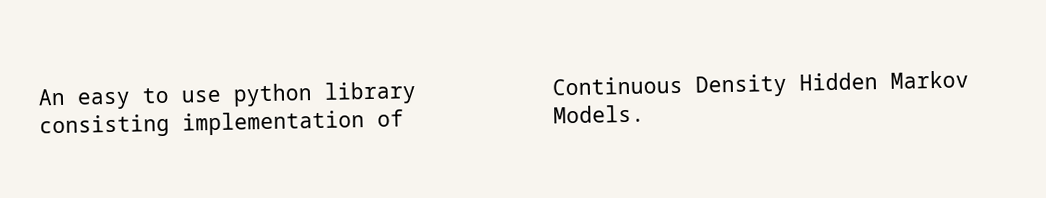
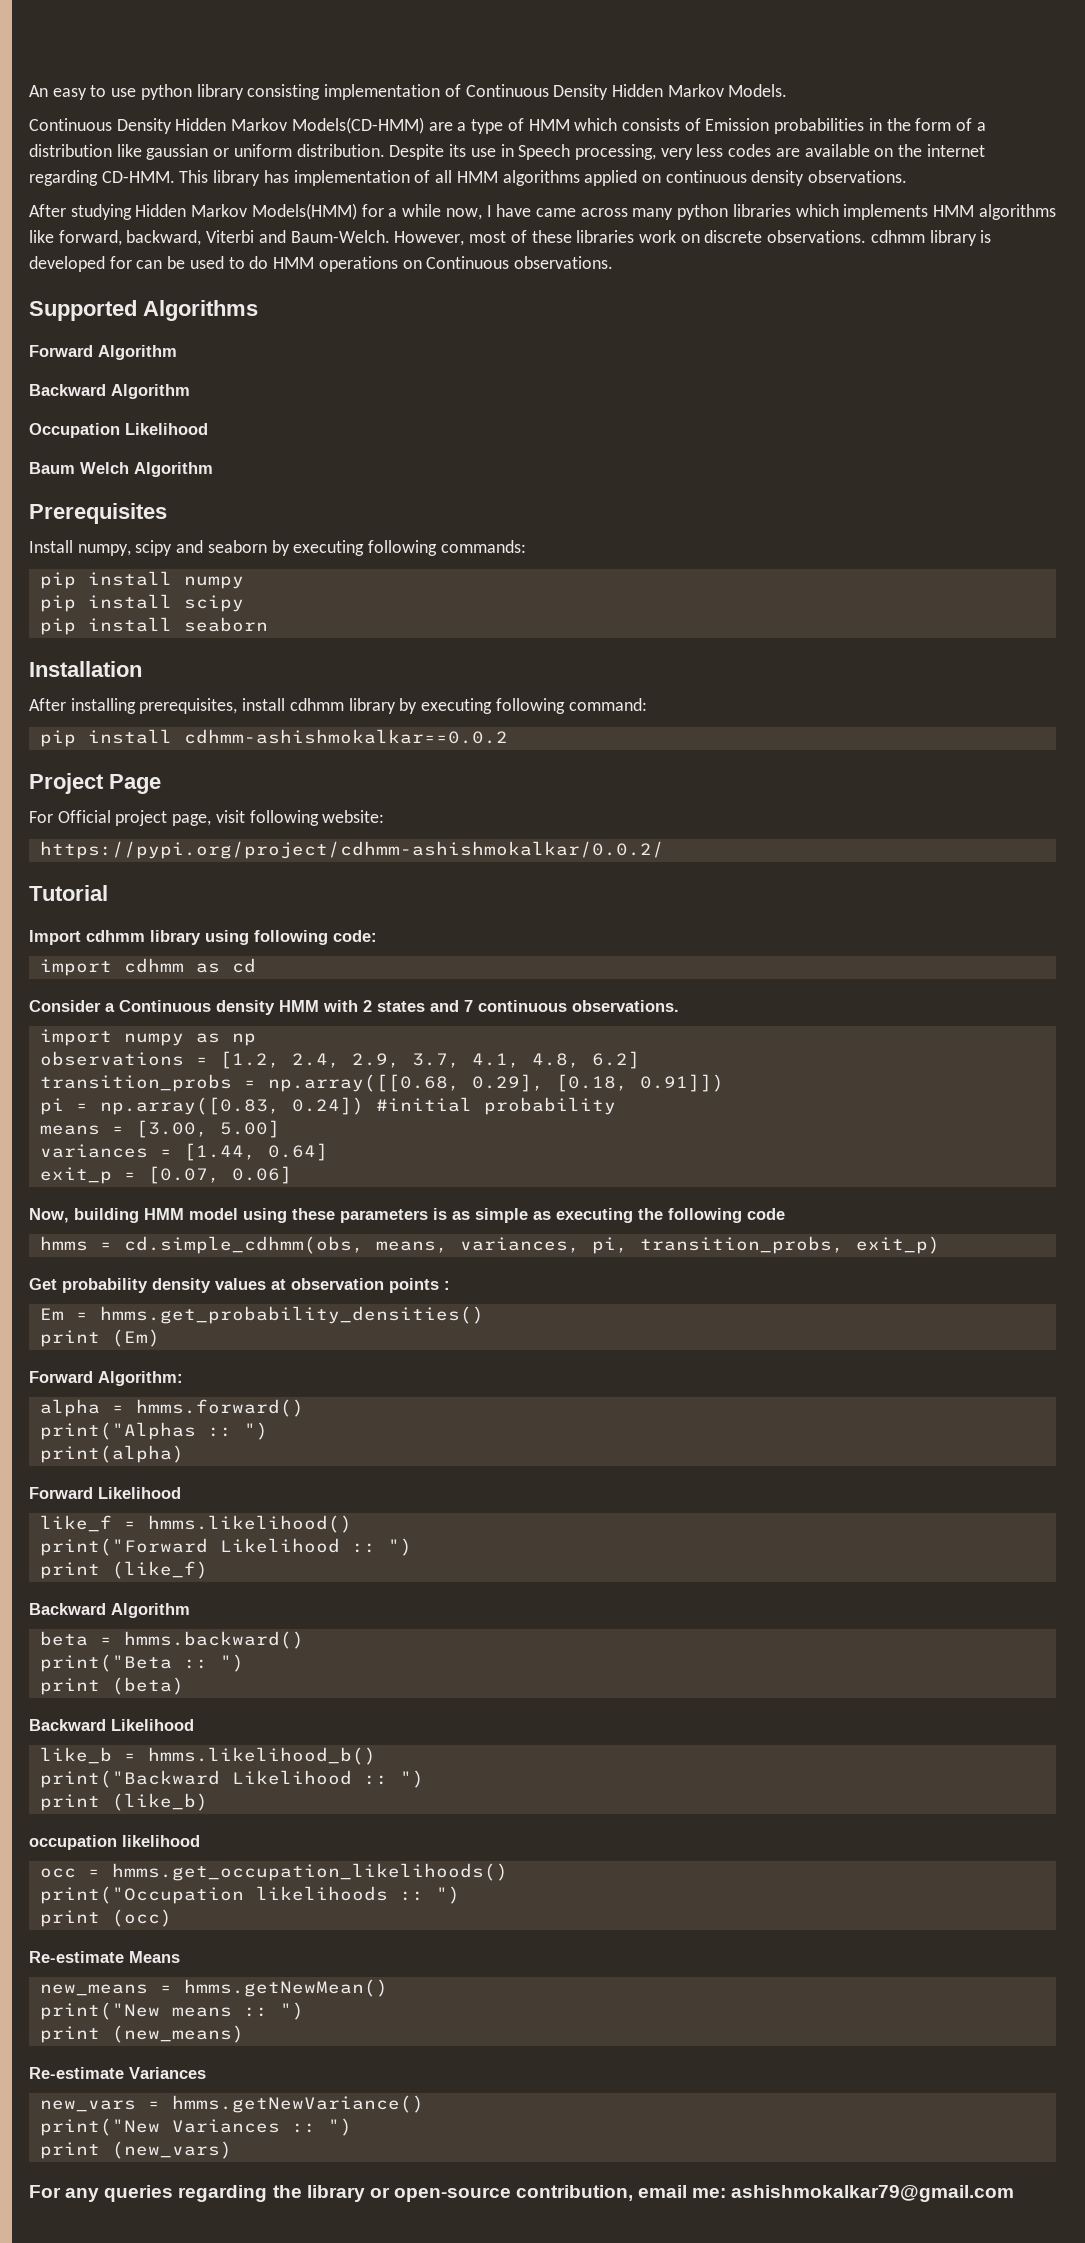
+ Continuous Density Hidden Markov Models(CD-HMM) are a type of HMM which consists of Emission probabilities in the form of a distribution like gaussian or uniform distribution. Despite its use in Speech processing, very less codes are available on the internet regarding CD-HMM. This library has implementation of all HMM algorithms applied on continuous density observations.
+ After studying Hidden Markov Models(HMM) for a while now, I have came across many python libraries which implements HMM algorithms like forward, backward, Viterbi and Baum-Welch. However, most of these libraries work on discrete observations. cdhmm library is developed for can be used to do HMM operations on Continuous observations.
+ Supported Algorithms
+ Forward Algorithm
+ Backward Algorithm
+ Occupation Likelihood
+ Baum Welch Algorithm
+ Prerequisites
+ Install numpy, scipy and seaborn by executing following commands:
+ pip install numpy
+ pip install scipy
+ pip install seaborn
+ Installation
+ After installing prerequisites, install cdhmm library by executing following command:
+ pip install cdhmm-ashishmokalkar==0.0.2
+ Project Page
+ For Official project page, visit following website:
+ https://pypi.org/project/cdhmm-ashishmokalkar/0.0.2/
+ Tutorial
+ Import cdhmm library using following code:
+ import cdhmm as cd
+ Consider a Continuous density HMM with 2 states and 7 continuous observations.
+ import numpy as np
+ observations = [1.2, 2.4, 2.9, 3.7, 4.1, 4.8, 6.2]
+ transition_probs = np.array([[0.68, 0.29], [0.18, 0.91]])
+ pi = np.array([0.83, 0.24]) #initial probability
+ means = [3.00, 5.00]
+ variances = [1.44, 0.64]
+ exit_p = [0.07, 0.06]
+ Now, building HMM model using these parameters is as simple as executing the following code
+ hmms = cd.simple_cdhmm(obs, means, variances, pi, transition_probs, exit_p)
+ Get probability density values at observation points :
+ Em = hmms.get_probability_densities()
+ print (Em)
+ Forward Algorithm:
+ alpha = hmms.forward()
+ print("Alphas :: ")
+ print(alpha)
+ Forward Likelihood
+ like_f = hmms.likelihood()
+ print("Forward Likelihood :: ")
+ print (like_f)
+ Backward Algorithm
+ beta = hmms.backward()
+ print("Beta :: ")
+ print (beta)
+ Backward Likelihood
+ like_b = hmms.likelihood_b()
+ print("Backward Likelihood :: ")
+ print (like_b)
+ occupation likelihood
+ occ = hmms.get_occupation_likelihoods()
+ print("Occupation likelihoods :: ")
+ print (occ)
+ Re-estimate Means
+ new_means = hmms.getNewMean()
+ print("New means :: ")
+ print (new_means)
+ Re-estimate Variances
+ new_vars = hmms.getNewVariance()
+ print("New Variances :: ")
+ print (new_vars)
+ For any queries regarding the library or open-source contribution, email me: ashishmokalkar79@gmail.com

